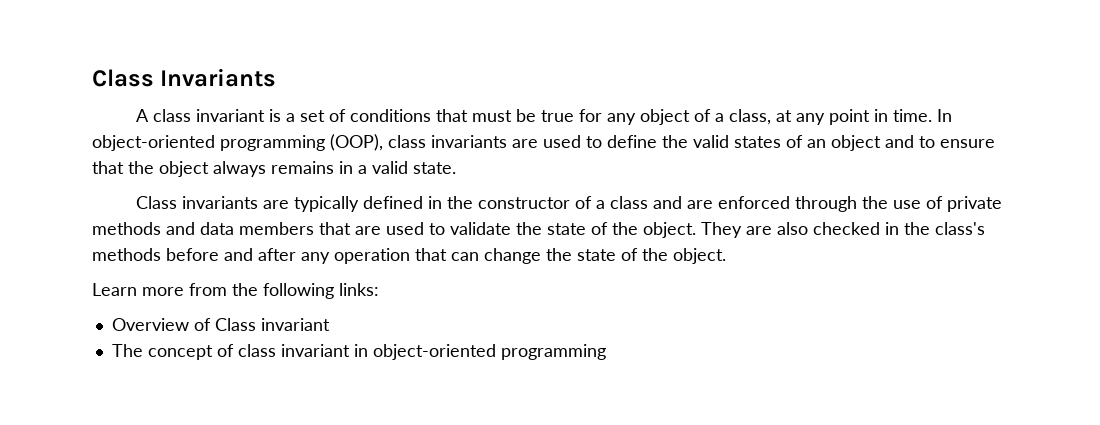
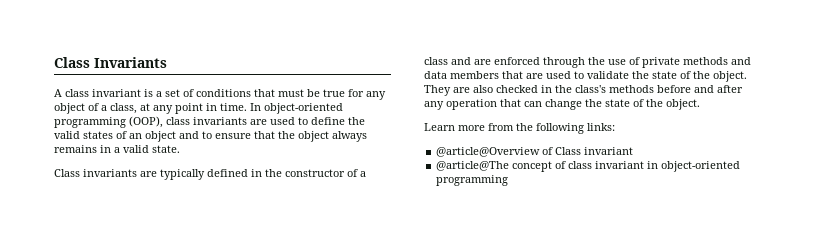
- Overview of Class invariant
+ @article@Overview of Class invariant
- The concept of class invariant in object-oriented programming
+ @article@The concept of class invariant in object-oriented programming

